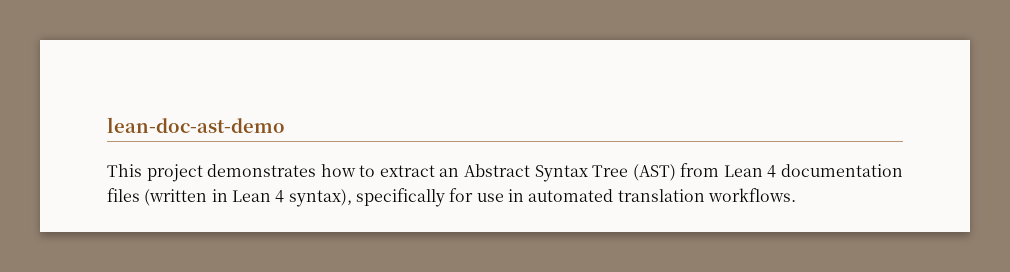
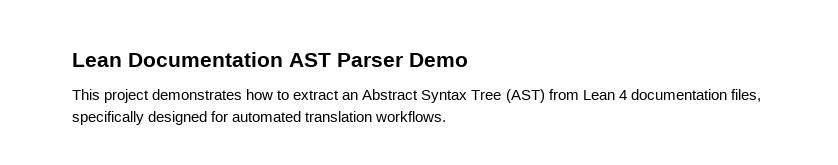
- lean-doc-ast-demo
+ Lean Documentation AST Parser Demo
- This project demonstrates how to extract an Abstract Syntax Tree (AST) from Lean 4 documentation files (written in Lean 4 syntax), specifically for use in automated translation workflows.
+ This project demonstrates how to extract an Abstract Syntax Tree (AST) from Lean 4 documentation files, specifically designed for automated translation workflows.

